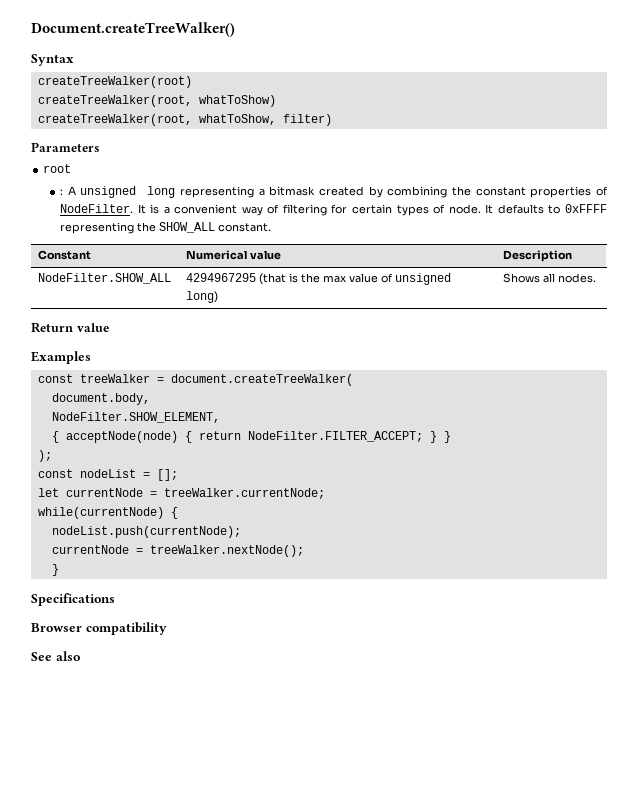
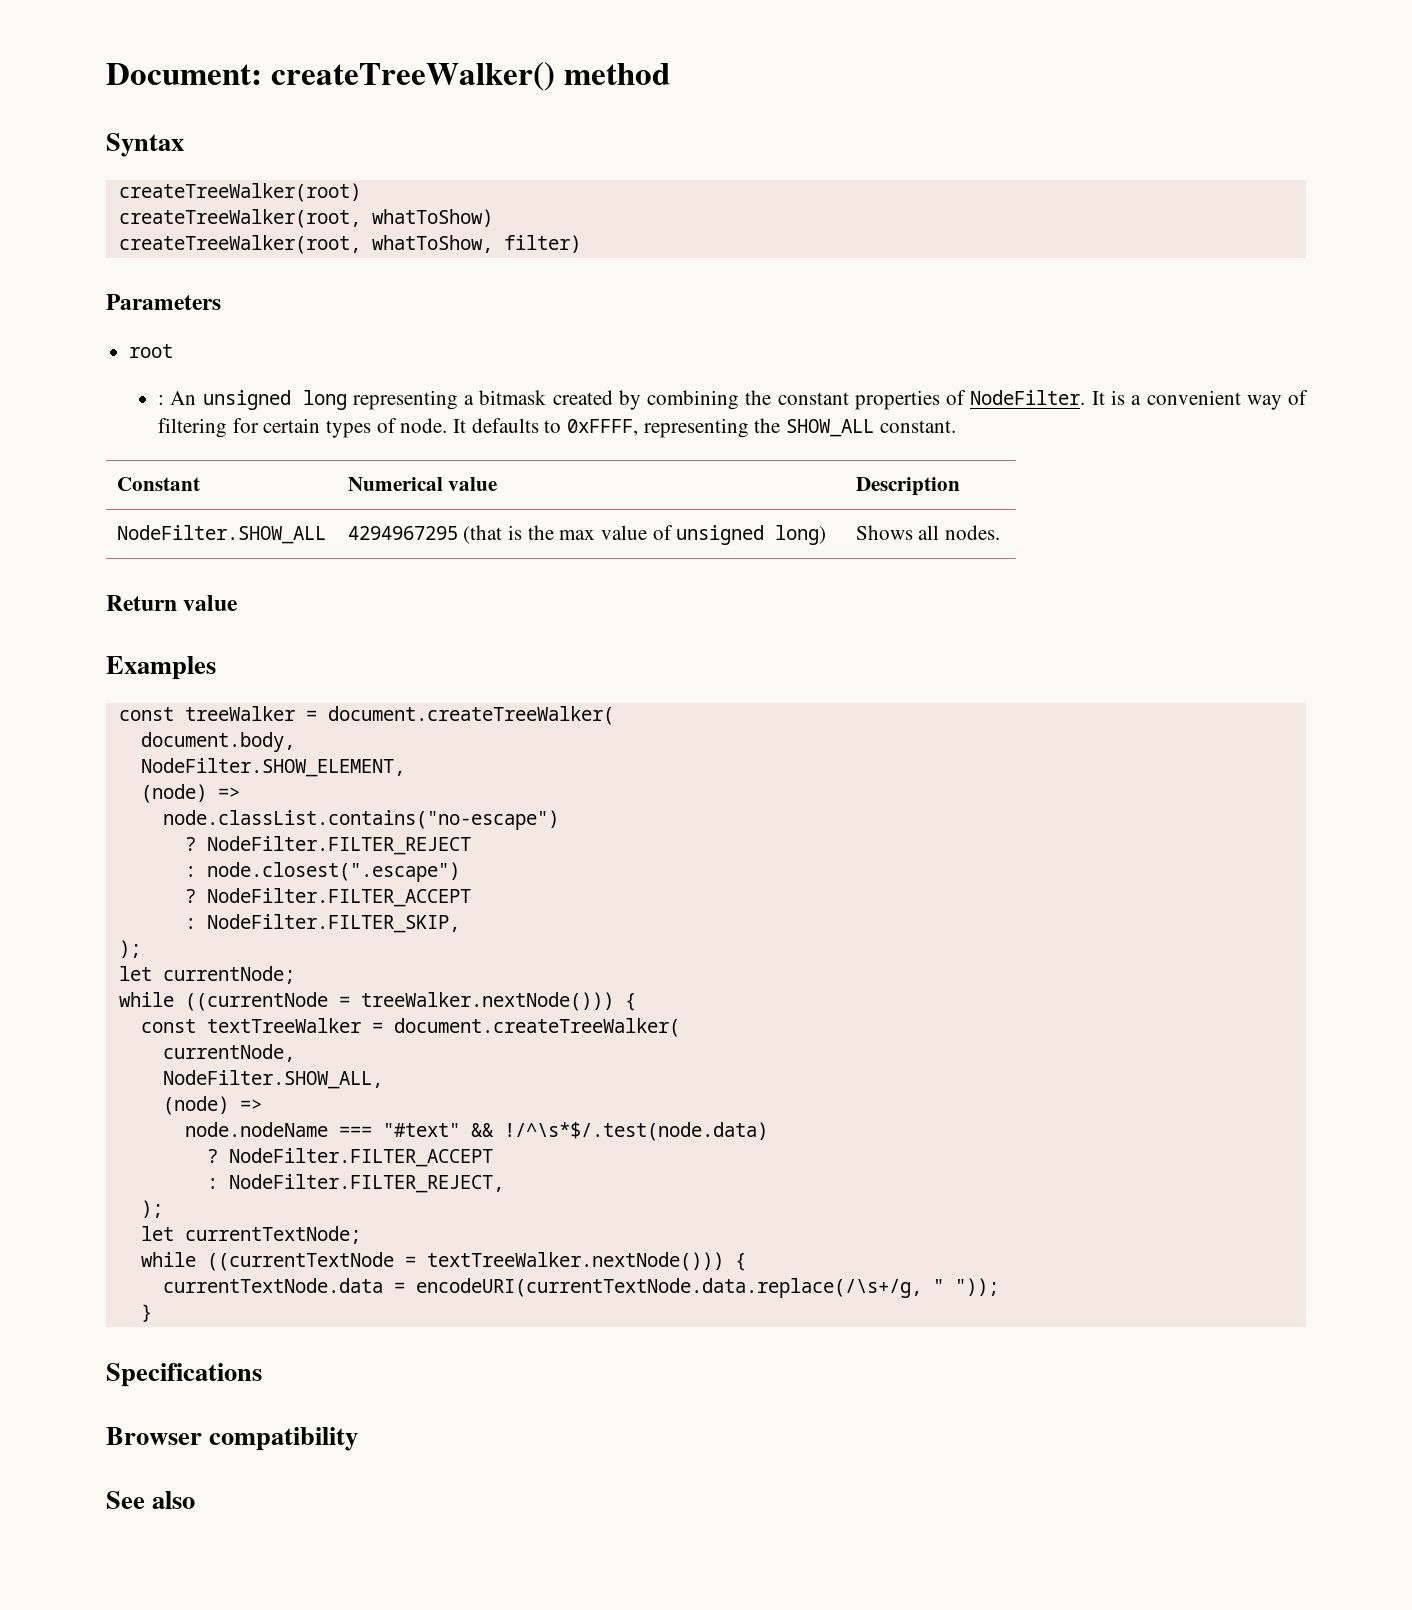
- Document.createTreeWalker()
+ Document: createTreeWalker() method
- : A unsigned long representing a bitmask created by combining the constant properties of NodeFilter.
+ : An unsigned long representing a bitmask created by combining the constant properties of NodeFilter.
- It defaults to 0xFFFF representing the SHOW_ALL constant.
+ It defaults to 0xFFFF, representing the SHOW_ALL constant.
  NodeFilter.SHOW_ELEMENT,
- { acceptNode(node) { return NodeFilter.FILTER_ACCEPT; } }
+ (node) =>
+ node.classList.contains("no-escape")
+ ? NodeFilter.FILTER_REJECT
+ : node.closest(".escape")
+ ? NodeFilter.FILTER_ACCEPT
+ : NodeFilter.FILTER_SKIP,
  );
- const nodeList = [];
- let currentNode = treeWalker.currentNode;
- while(currentNode) {
- nodeList.push(currentNode);
- currentNode = treeWalker.nextNode();
+ let currentNode;
+ while ((currentNode = treeWalker.nextNode())) {
+ const textTreeWalker = document.createTreeWalker(
+ currentNode,
+ NodeFilter.SHOW_ALL,
+ (node) =>
+ node.nodeName === "#text" && !/^\s*$/.test(node.data)
+ ? NodeFilter.FILTER_ACCEPT
+ : NodeFilter.FILTER_REJECT,
+ );
+ let currentTextNode;
+ while ((currentTextNode = textTreeWalker.nextNode())) {
+ currentTextNode.data = encodeURI(currentTextNode.data.replace(/\s+/g, " "));

